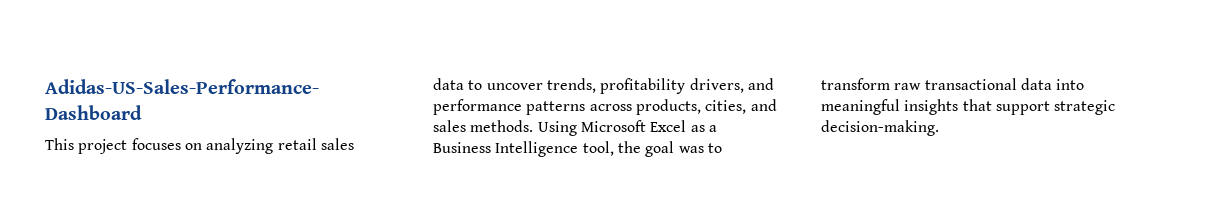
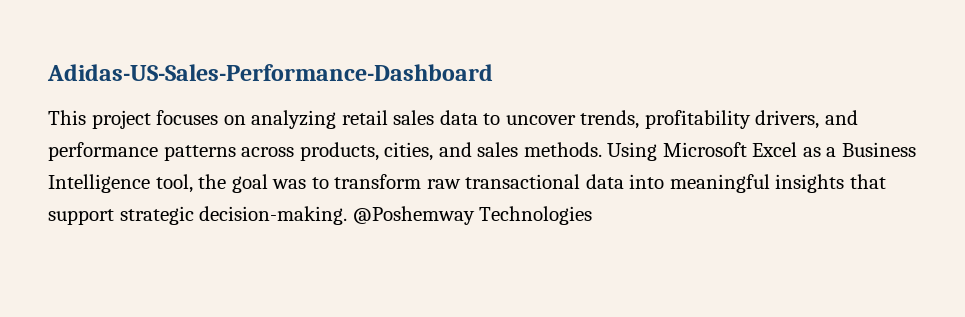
+ @Poshemway Technologies

